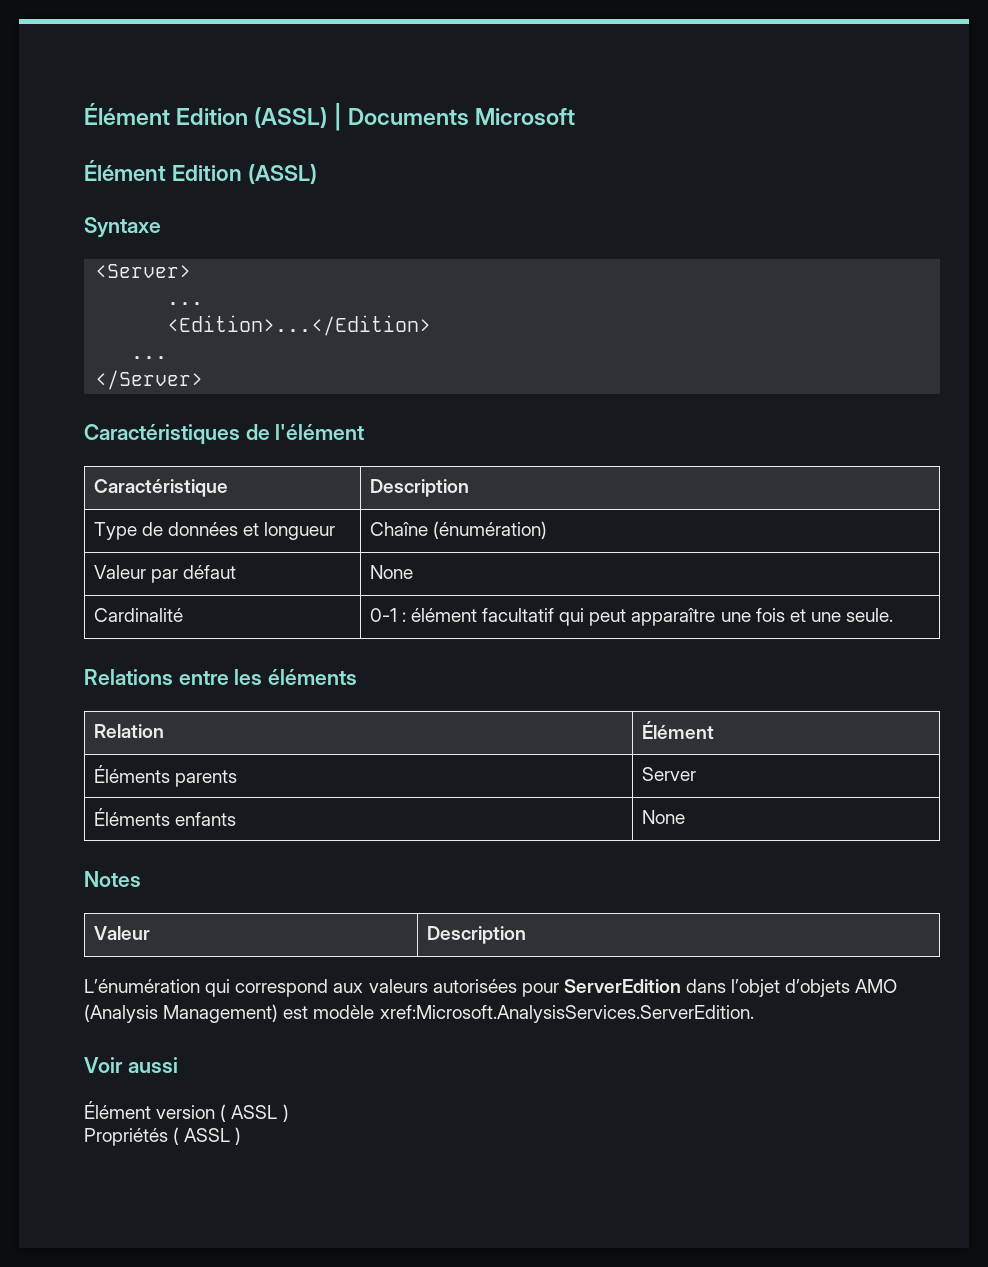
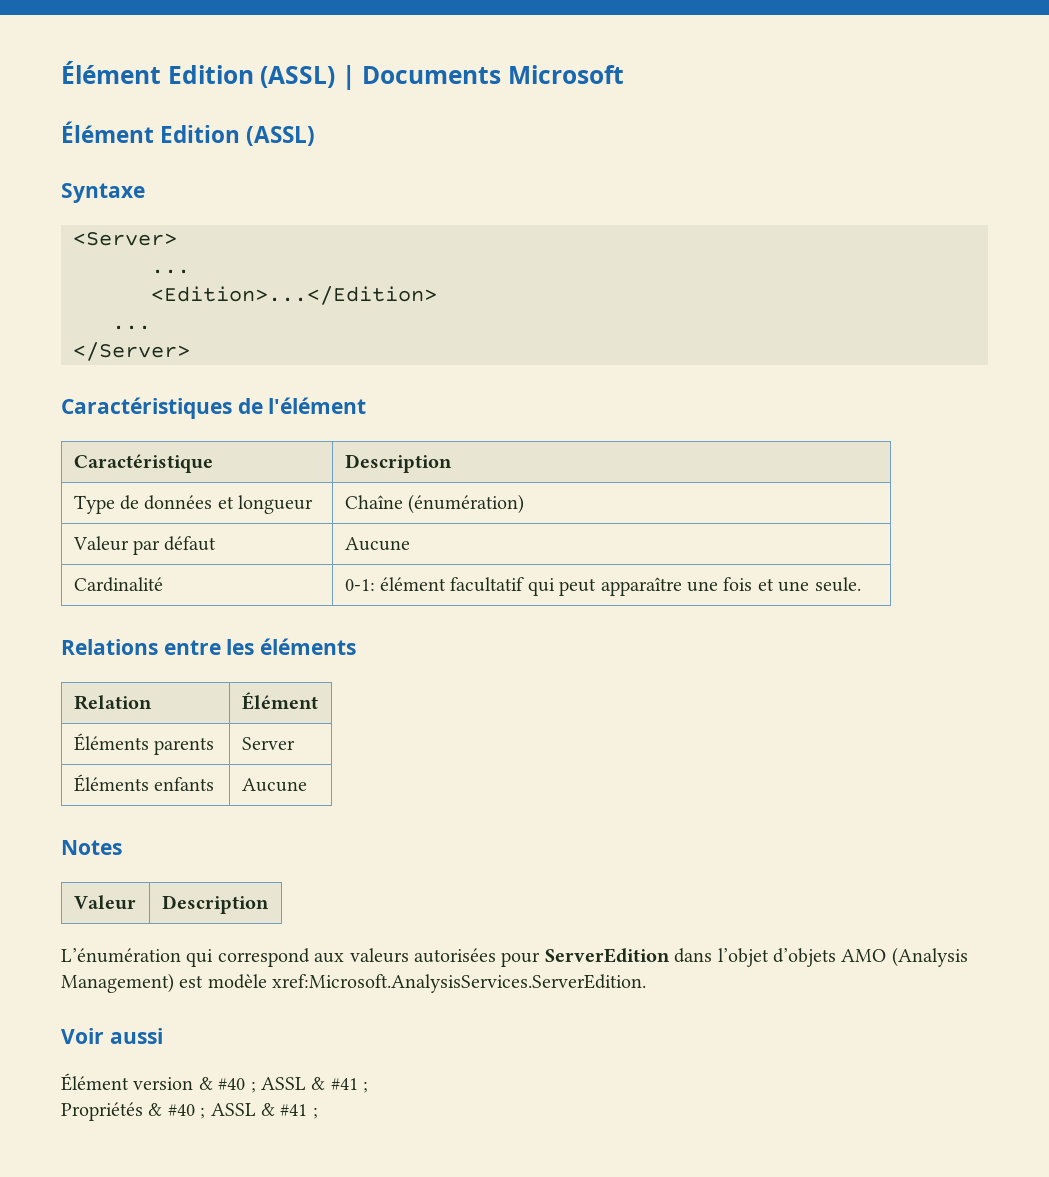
- Valeur par défaut | None
+ Valeur par défaut | Aucune
- Cardinalité | 0-1 : élément facultatif qui peut apparaître une fois et une seule.
+ Cardinalité | 0-1: élément facultatif qui peut apparaître une fois et une seule.
- Éléments enfants | None
+ Éléments enfants | Aucune
- Élément version ( ASSL )
- Propriétés ( ASSL )
+ Élément version & #40 ; ASSL & #41 ;
+ Propriétés & #40 ; ASSL & #41 ;

